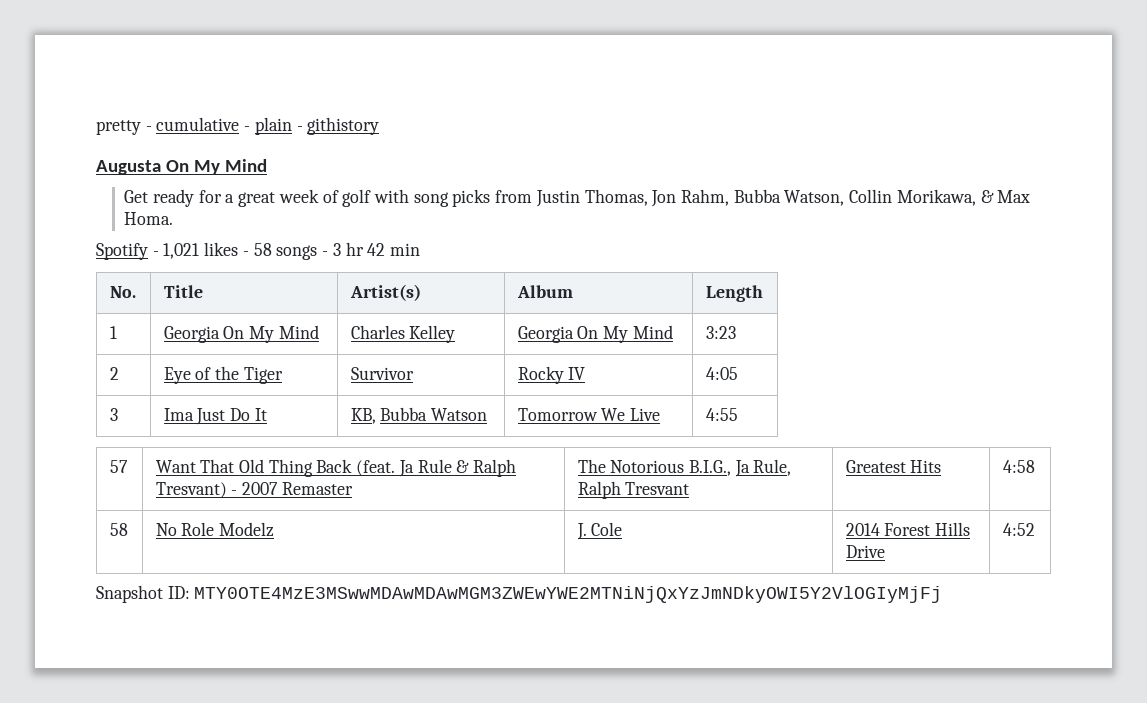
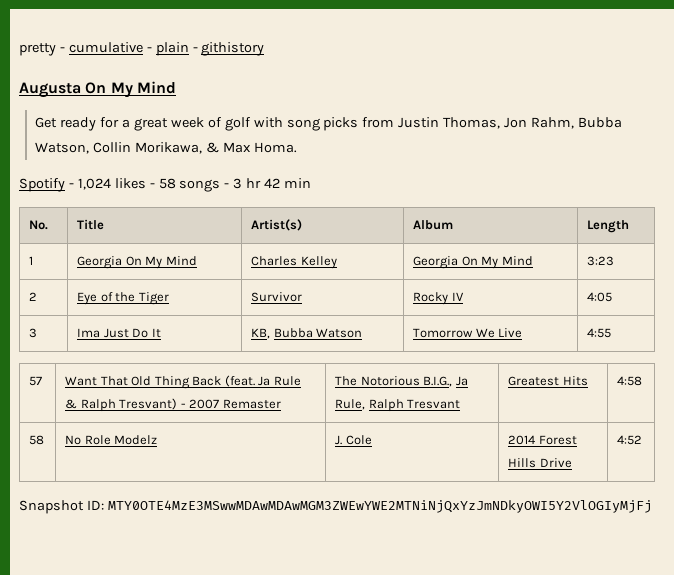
- Spotify - 1,021 likes - 58 songs - 3 hr 42 min
+ Spotify - 1,024 likes - 58 songs - 3 hr 42 min

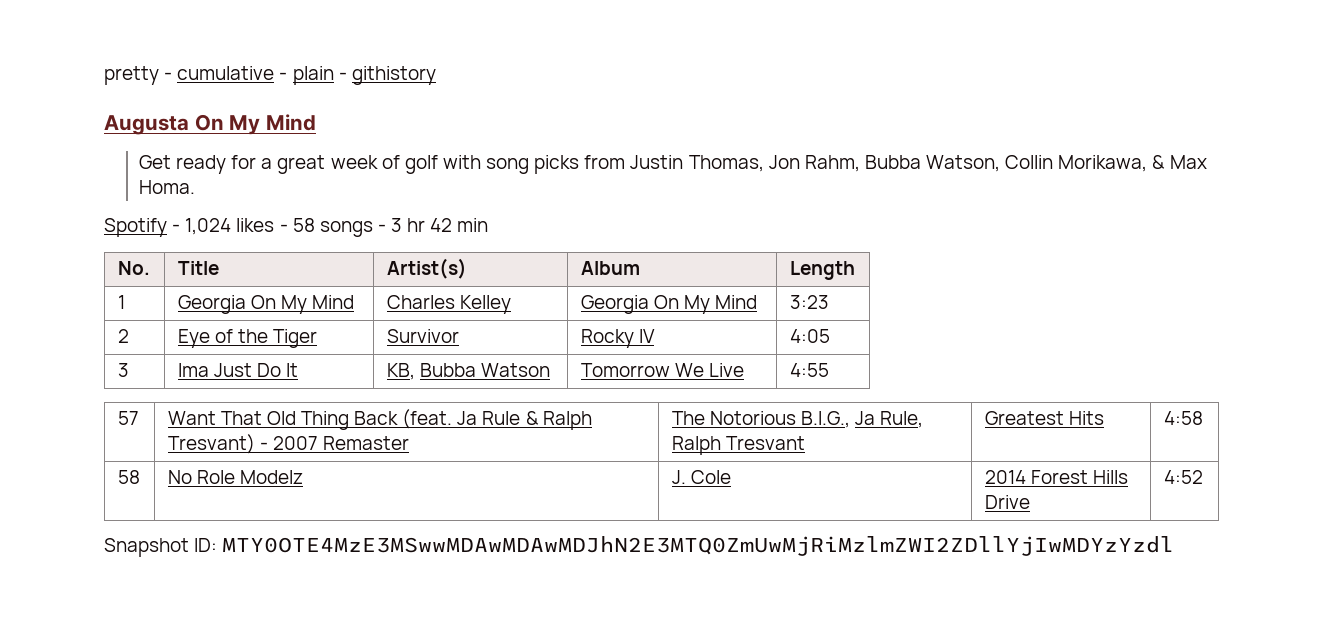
- Snapshot ID: MTY0OTE4MzE3MSwwMDAwMDAwMGM3ZWEwYWE2MTNiNjQxYzJmNDkyOWI5Y2VlOGIyMjFj
+ Snapshot ID: MTY0OTE4MzE3MSwwMDAwMDAwMDJhN2E3MTQ0ZmUwMjRiMzlmZWI2ZDllYjIwMDYzYzdl

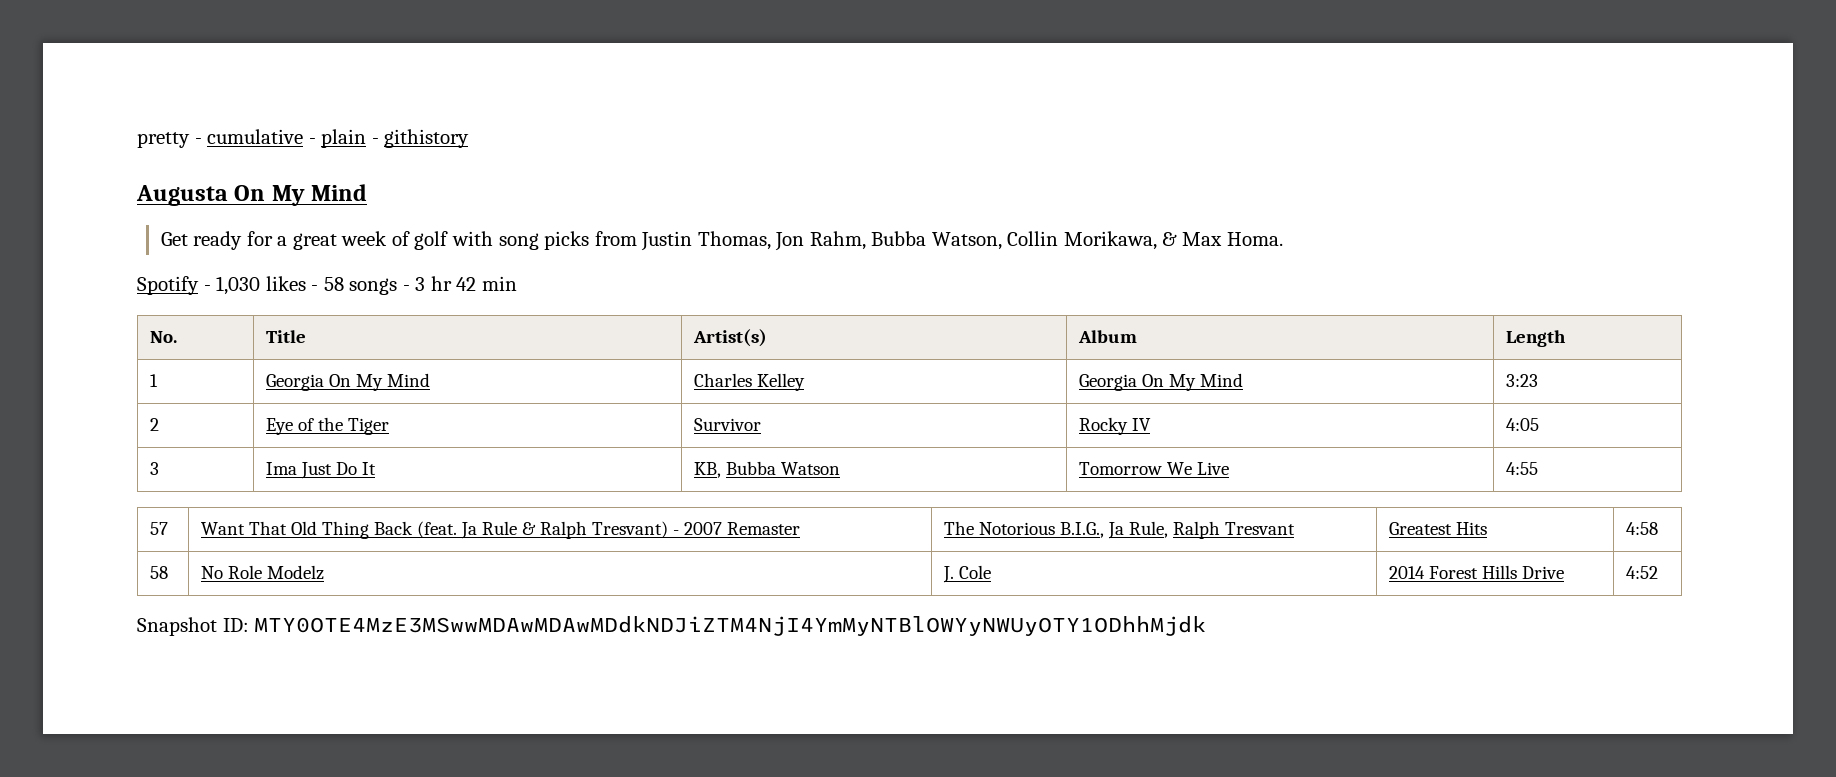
- Spotify - 1,024 likes - 58 songs - 3 hr 42 min
+ Spotify - 1,030 likes - 58 songs - 3 hr 42 min
- Snapshot ID: MTY0OTE4MzE3MSwwMDAwMDAwMDJhN2E3MTQ0ZmUwMjRiMzlmZWI2ZDllYjIwMDYzYzdl
+ Snapshot ID: MTY0OTE4MzE3MSwwMDAwMDAwMDdkNDJiZTM4NjI4YmMyNTBlOWYyNWUyOTY1ODhhMjdk

